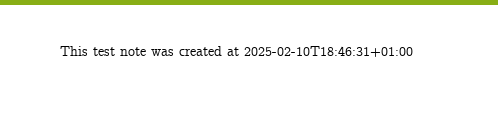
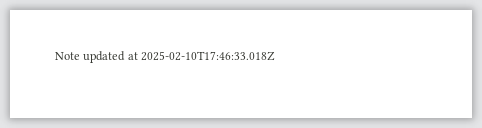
- This test note was created at 2025-02-10T18:46:31+01:00
+ Note updated at 2025-02-10T17:46:33.018Z

